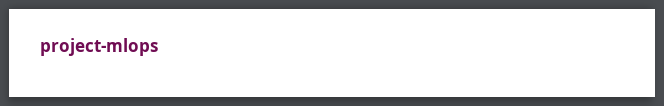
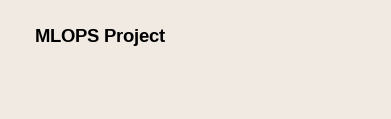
- project-mlops
+ MLOPS Project

